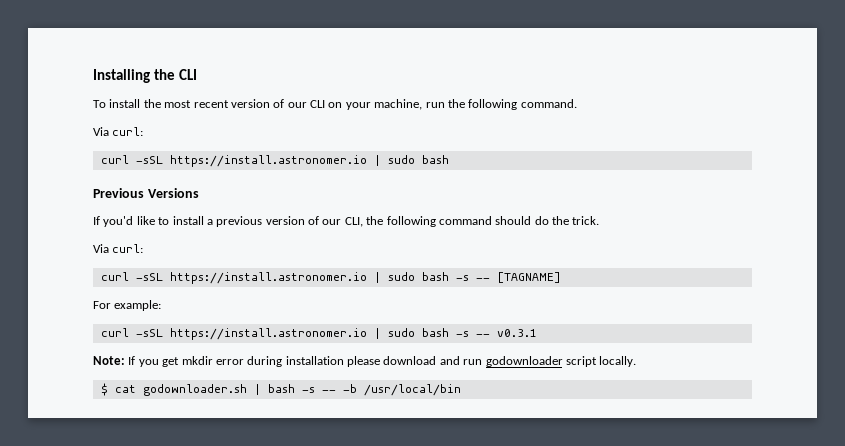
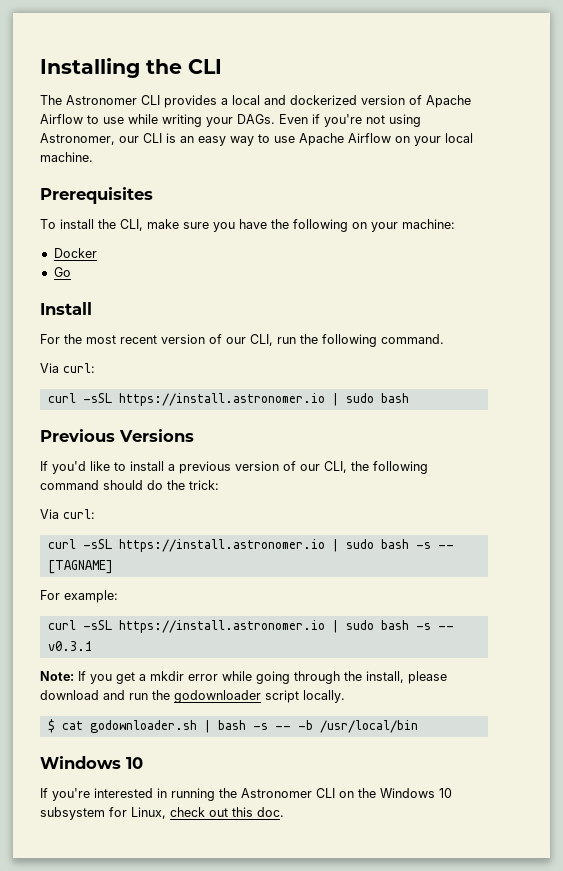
- To install the most recent version of our CLI on your machine, run the following command.
+ The Astronomer CLI provides a local and dockerized version of Apache Airflow to use while writing your DAGs. Even if you're not using Astronomer, our CLI is an easy way to use Apache Airflow on your local machine.
+ Prerequisites
+ To install the CLI, make sure you have the following on your machine:
+ Docker
+ Go
+ Install
+ For the most recent version of our CLI, run the following command.
- If you'd like to install a previous version of our CLI, the following command should do the trick.
+ If you'd like to install a previous version of our CLI, the following command should do the trick:
- Note: If you get mkdir error during installation please download and run godownloader script locally.
+ Note: If you get a mkdir error while going through the install, please download and run the godownloader script locally.
  $ cat godownloader.sh | bash -s -- -b /usr/local/bin
+ Windows 10
+ If you're interested in running the Astronomer CLI on the Windows 10 subsystem for Linux, check out this doc.

